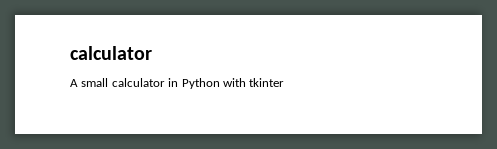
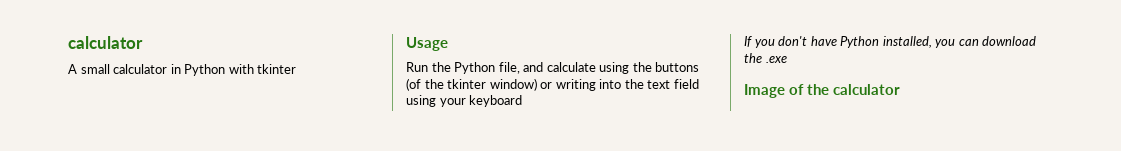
+ Usage
+ Run the Python file, and calculate using the buttons (of the tkinter window) or writing into the text field using your keyboard
+ If you don't have Python installed, you can download the .exe
+ Image of the calculator

